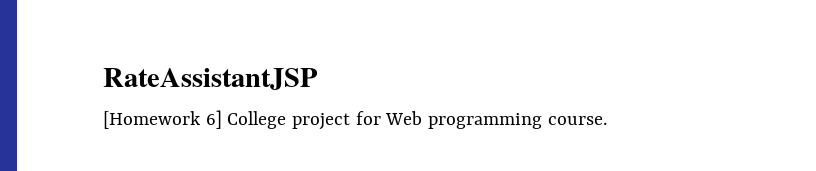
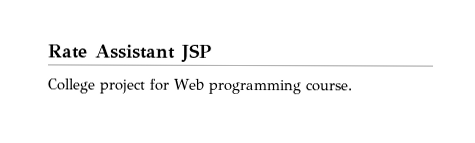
- RateAssistantJSP
- [Homework 6] College project for Web programming course.
+ Rate Assistant JSP
+ College project for Web programming course.

